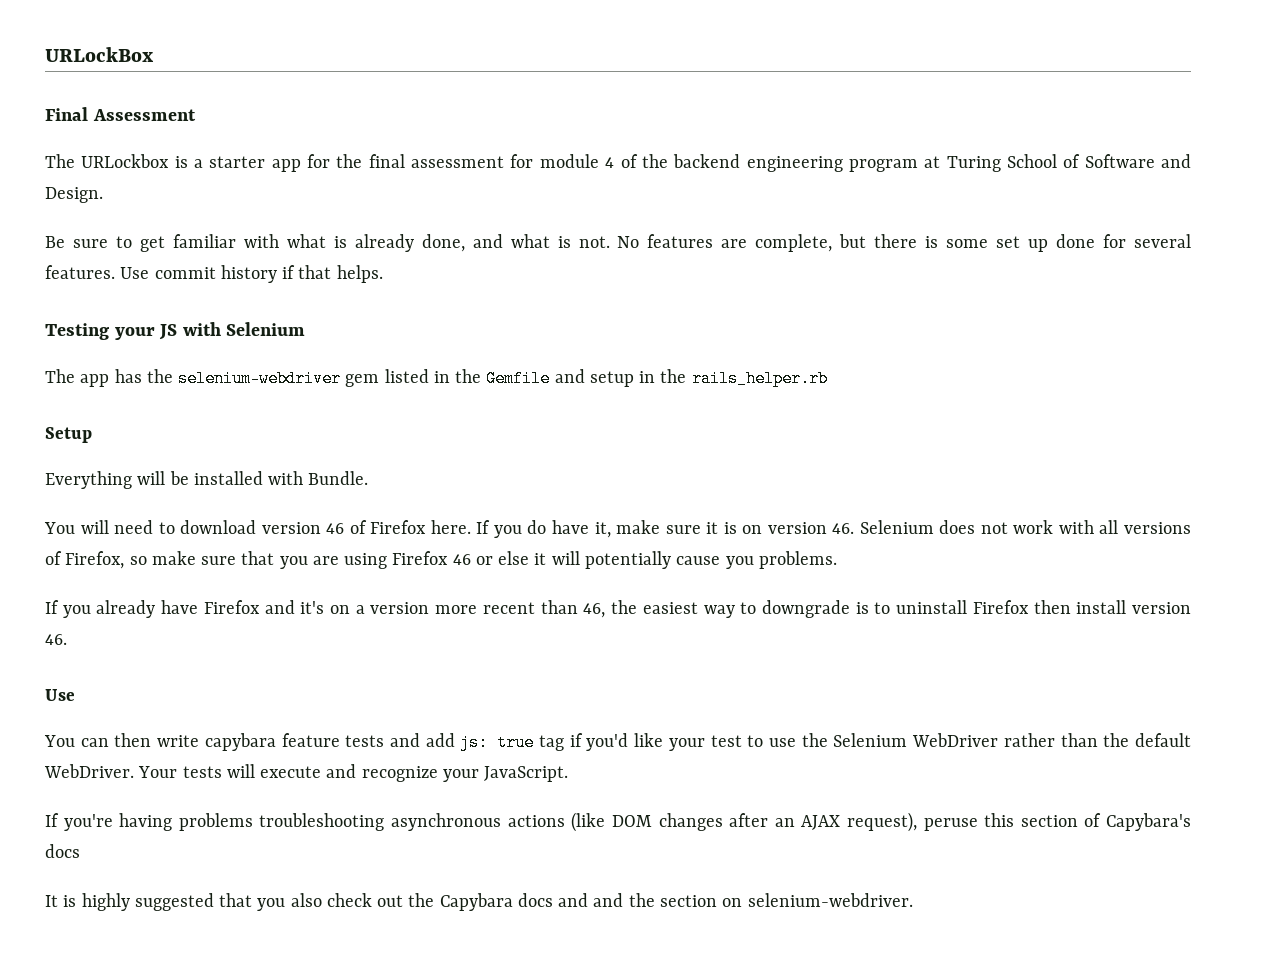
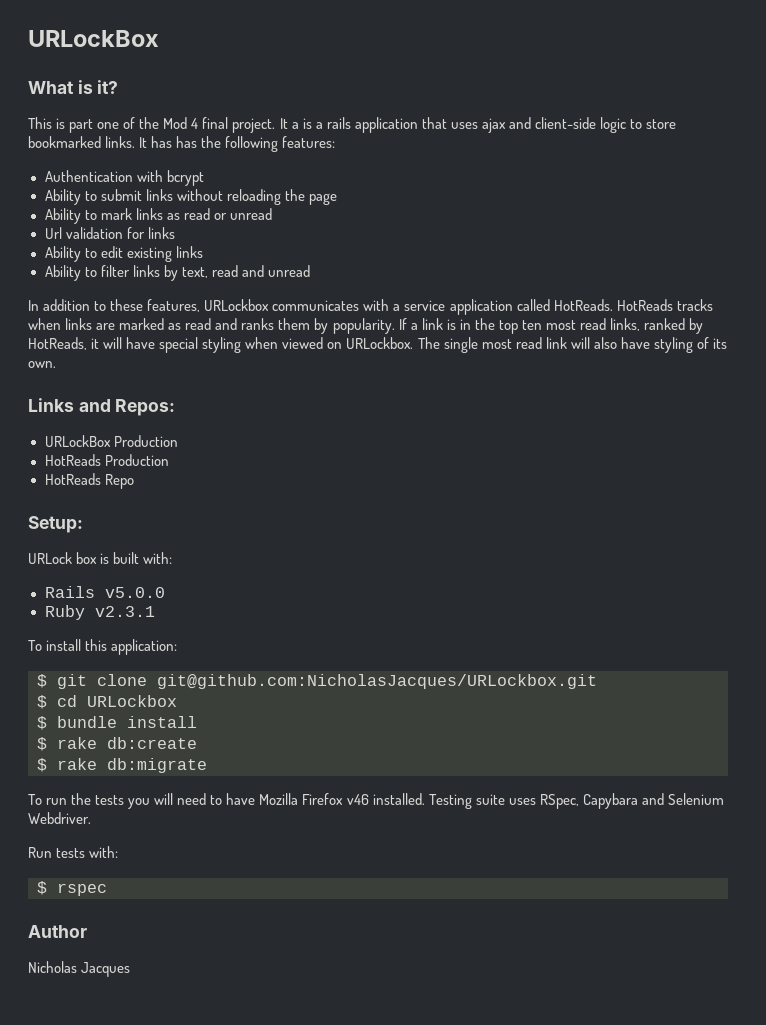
- Final Assessment
- The URLockbox is a starter app for the final assessment for module 4 of the backend engineering program at Turing School of Software and Design.
- Be sure to get familiar with what is already done, and what is not. No features are complete, but there is some set up done for several features. Use commit history if that helps.
- Testing your JS with Selenium
- The app has the selenium-webdriver gem listed in the Gemfile and setup in the rails_helper.rb
- Setup
- Everything will be installed with Bundle.
- You will need to download version 46 of Firefox here. If you do have it, make sure it is on version 46. Selenium does not work with all versions of Firefox, so make sure that you are using Firefox 46 or else it will potentially cause you problems.
- If you already have Firefox and it's on a version more recent than 46, the easiest way to downgrade is to uninstall Firefox then install version 46.
- Use
- You can then write capybara feature tests and add js: true tag if you'd like your test to use the Selenium WebDriver rather than the default WebDriver. Your tests will execute and recognize your JavaScript.
- If you're having problems troubleshooting asynchronous actions (like DOM changes after an AJAX request), peruse this section of Capybara's docs
- It is highly suggested that you also check out the Capybara docs and and the section on selenium-webdriver.
+ What is it?
+ This is part one of the Mod 4 final project. It a is a rails application that uses ajax and client-side logic to store bookmarked links. It has has the following features:
+ Authentication with bcrypt
+ Ability to submit links without reloading the page
+ Ability to mark links as read or unread
+ Url validation for links
+ Ability to edit existing links
+ Ability to filter links by text, read and unread
+ In addition to these features, URLockbox communicates with a service application called HotReads. HotReads tracks when links are marked as read and ranks them by popularity. If a link is in the top ten most read links, ranked by HotReads, it will have special styling when viewed on URLockbox. The single most read link will also have styling of its own.
+ Links and Repos:
+ URLockBox Production
+ HotReads Production
+ HotReads Repo
+ Setup:
+ URLock box is built with:
+ Rails v5.0.0
+ Ruby v2.3.1
+ To install this application:
+ $ git clone git@github.com:NicholasJacques/URLockbox.git
+ $ cd URLockbox
+ $ bundle install
+ $ rake db:create
+ $ rake db:migrate
+ To run the tests you will need to have Mozilla Firefox v46 installed. Testing suite uses RSpec, Capybara and Selenium Webdriver.
+ Run tests with:
+ $ rspec
+ Author
+ Nicholas Jacques

